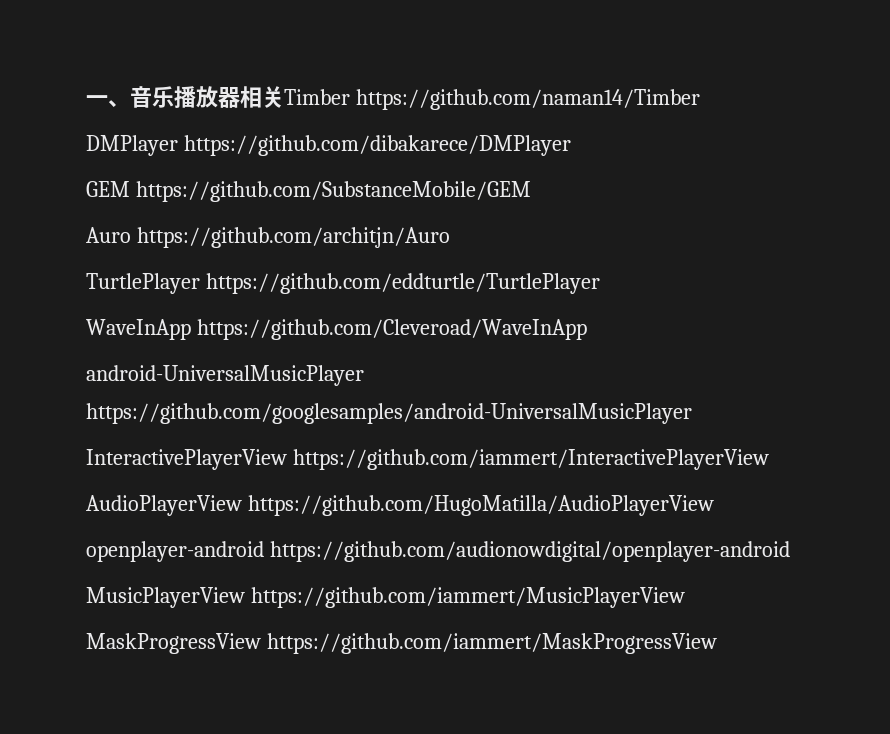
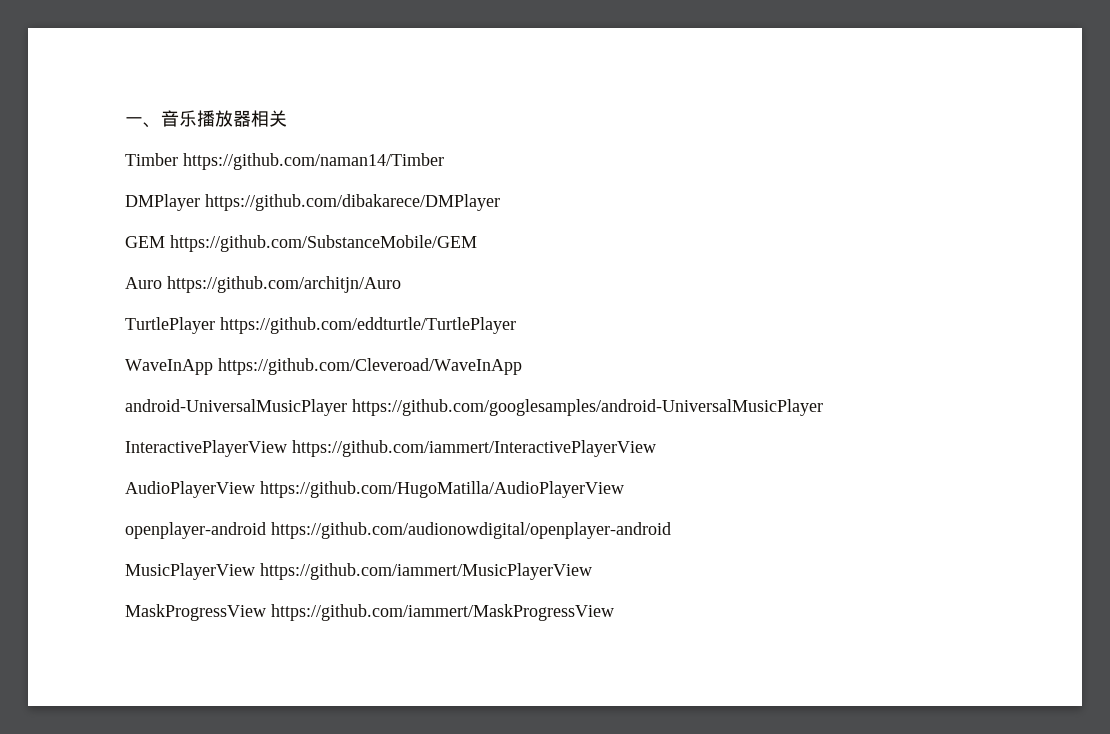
- 一、音乐播放器相关Timber https://github.com/naman14/Timber
+ 一、音乐播放器相关
+ Timber https://github.com/naman14/Timber

